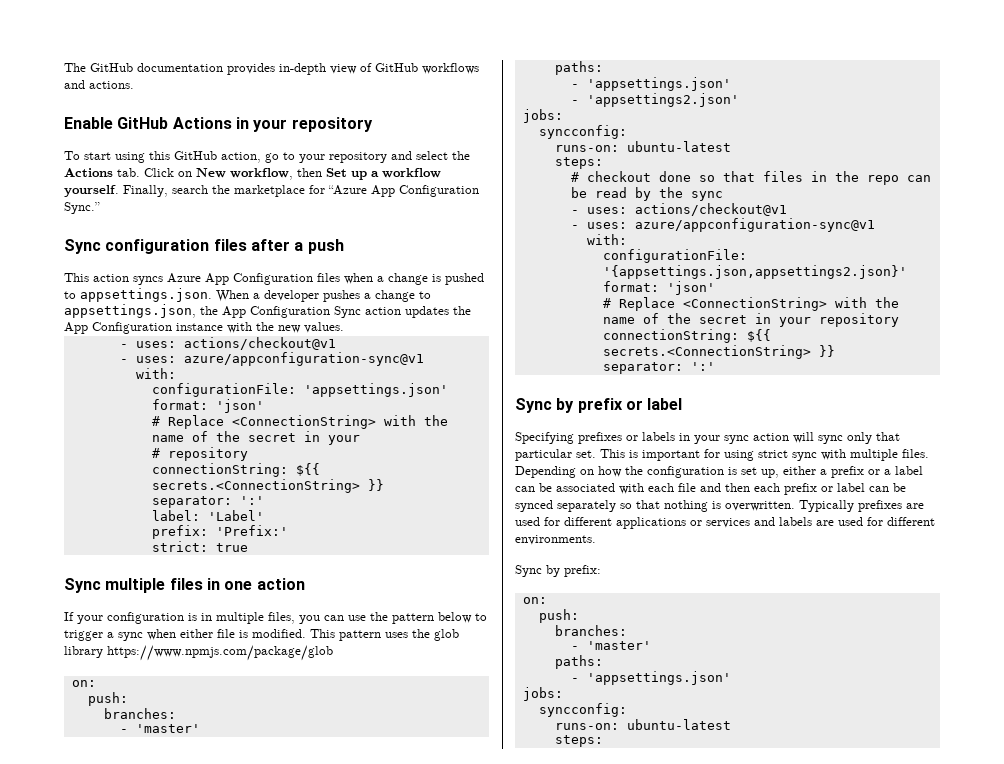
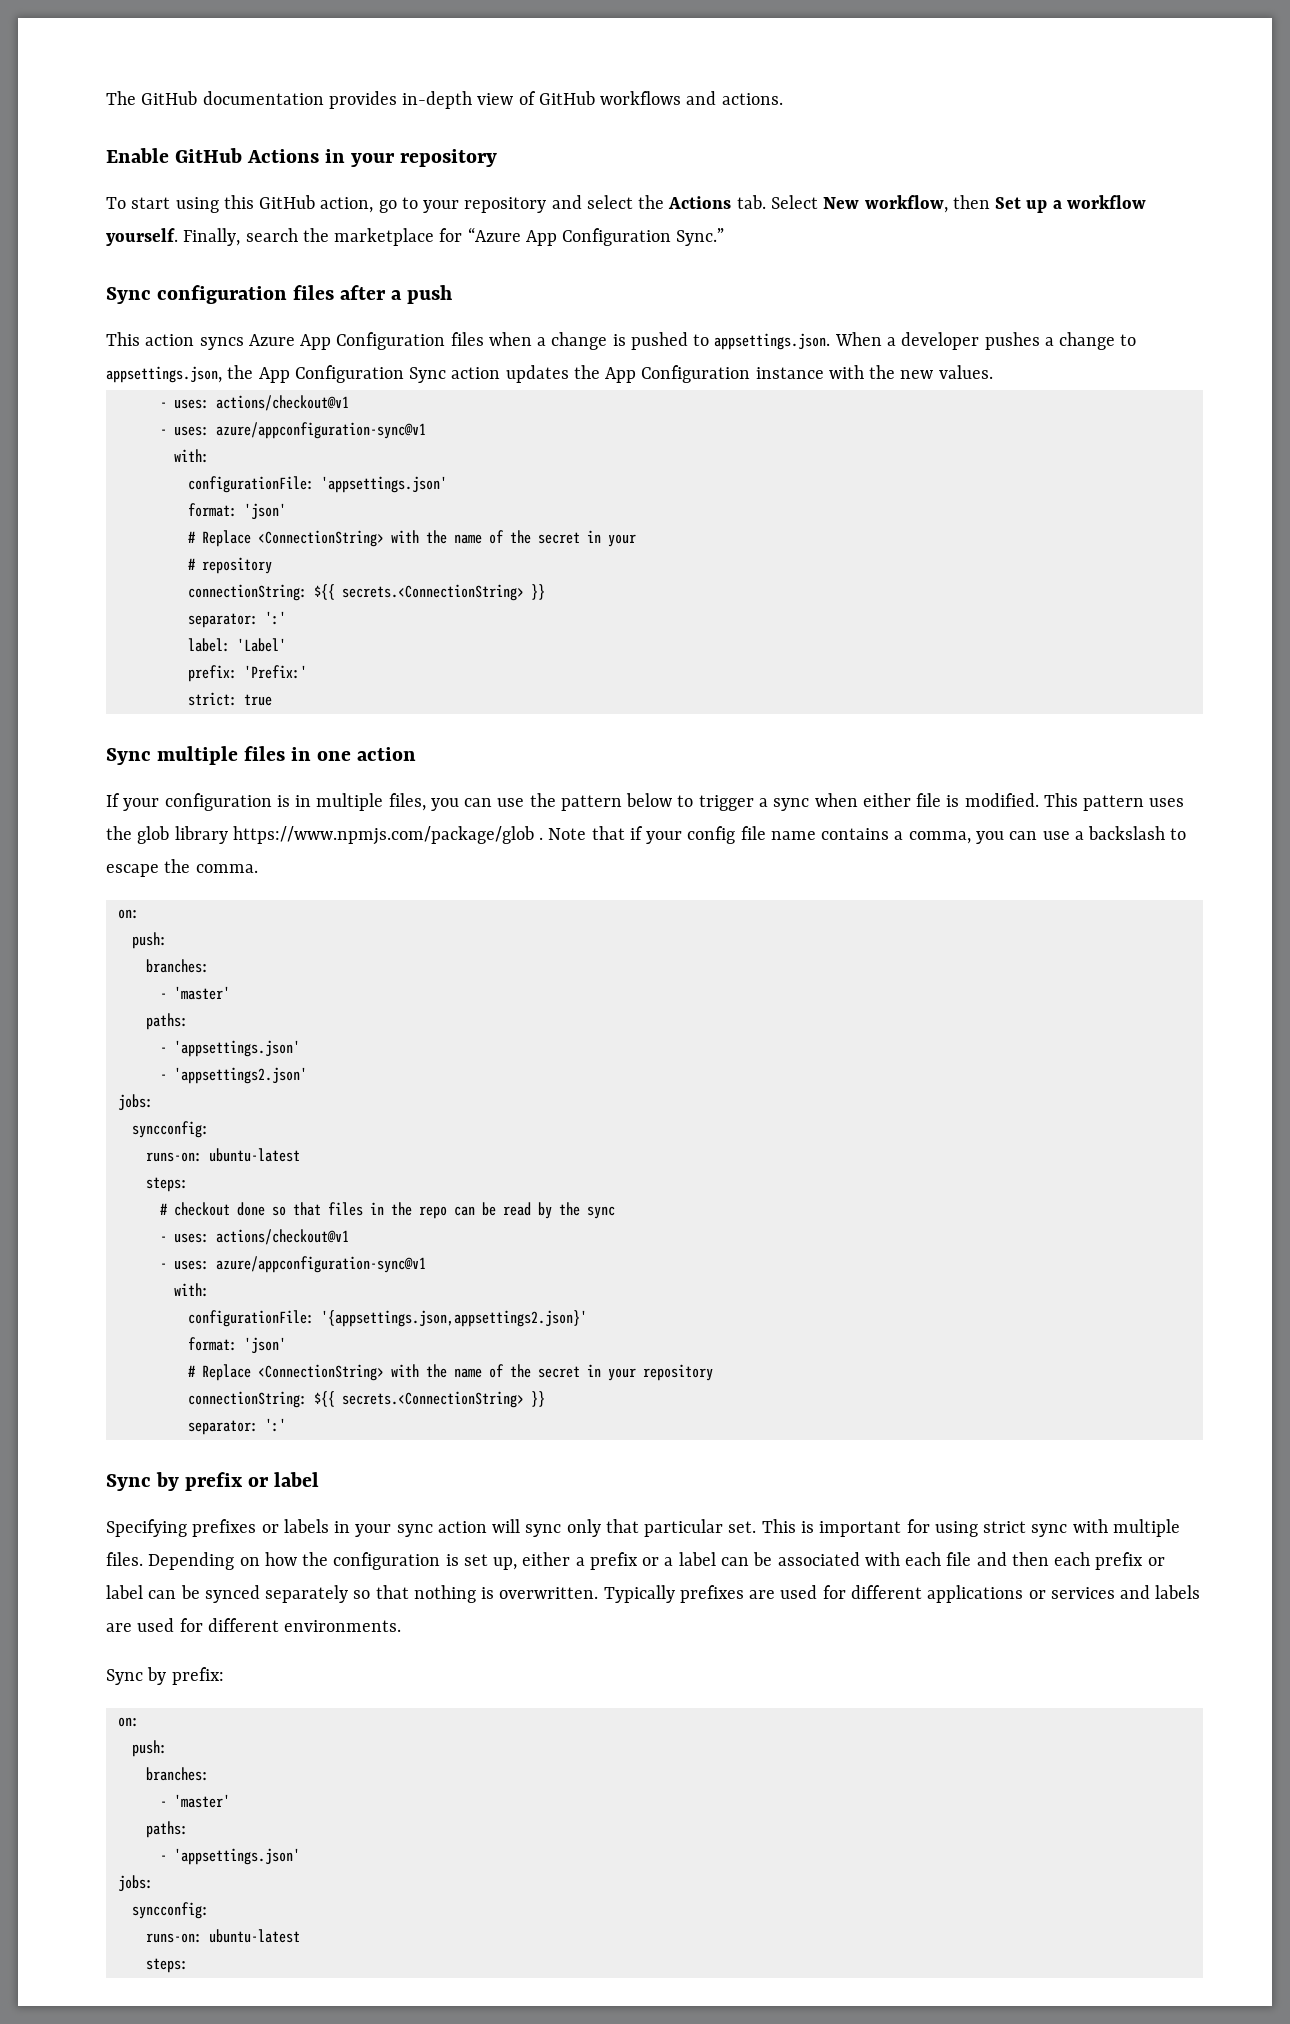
- To start using this GitHub action, go to your repository and select the Actions tab. Click on New workflow, then Set up a workflow yourself.
+ To start using this GitHub action, go to your repository and select the Actions tab. Select New workflow, then Set up a workflow yourself.
- This pattern uses the glob library https://www.npmjs.com/package/glob
+ This pattern uses the glob library https://www.npmjs.com/package/glob . Note that if your config file name contains a comma, you can use a backslash to escape the comma.

